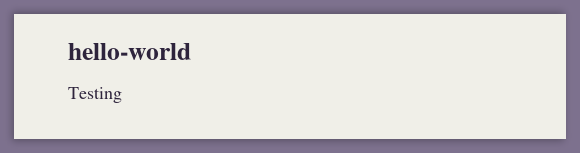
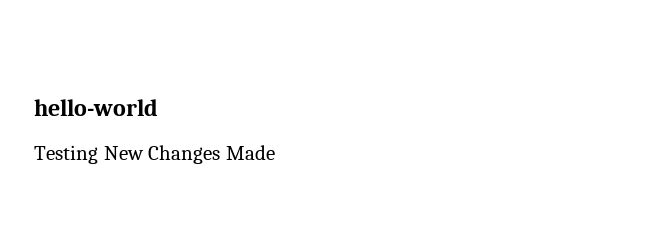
- Testing
+ Testing New Changes Made

